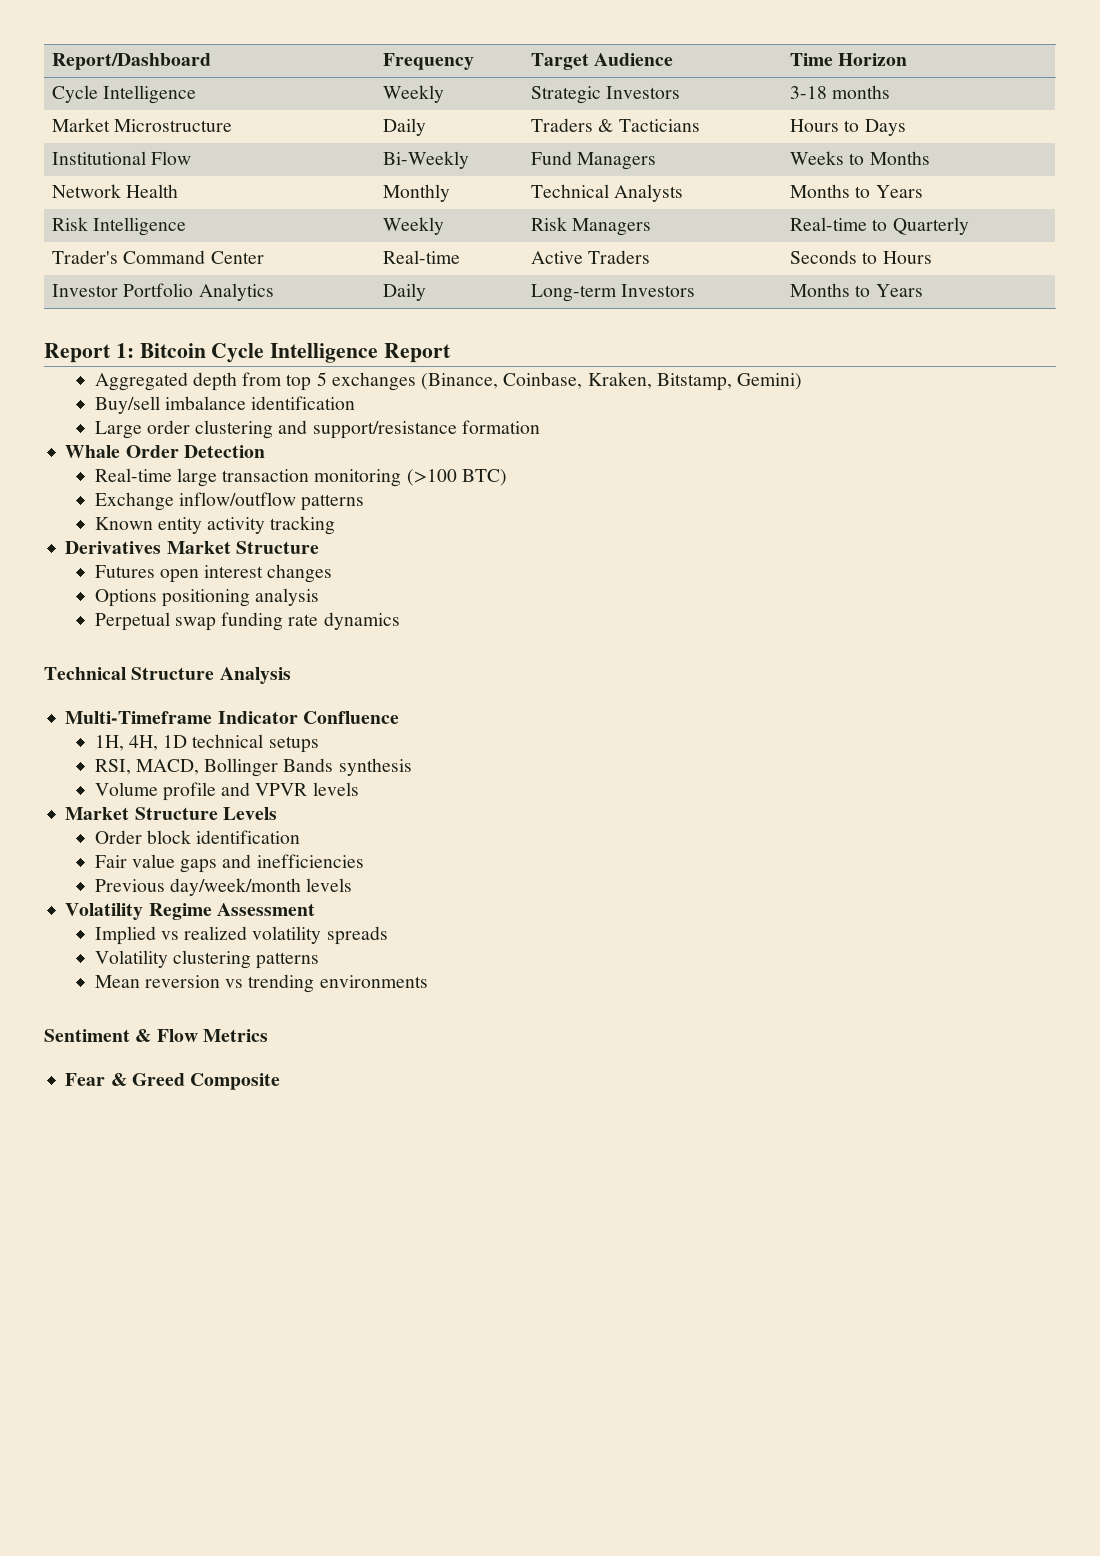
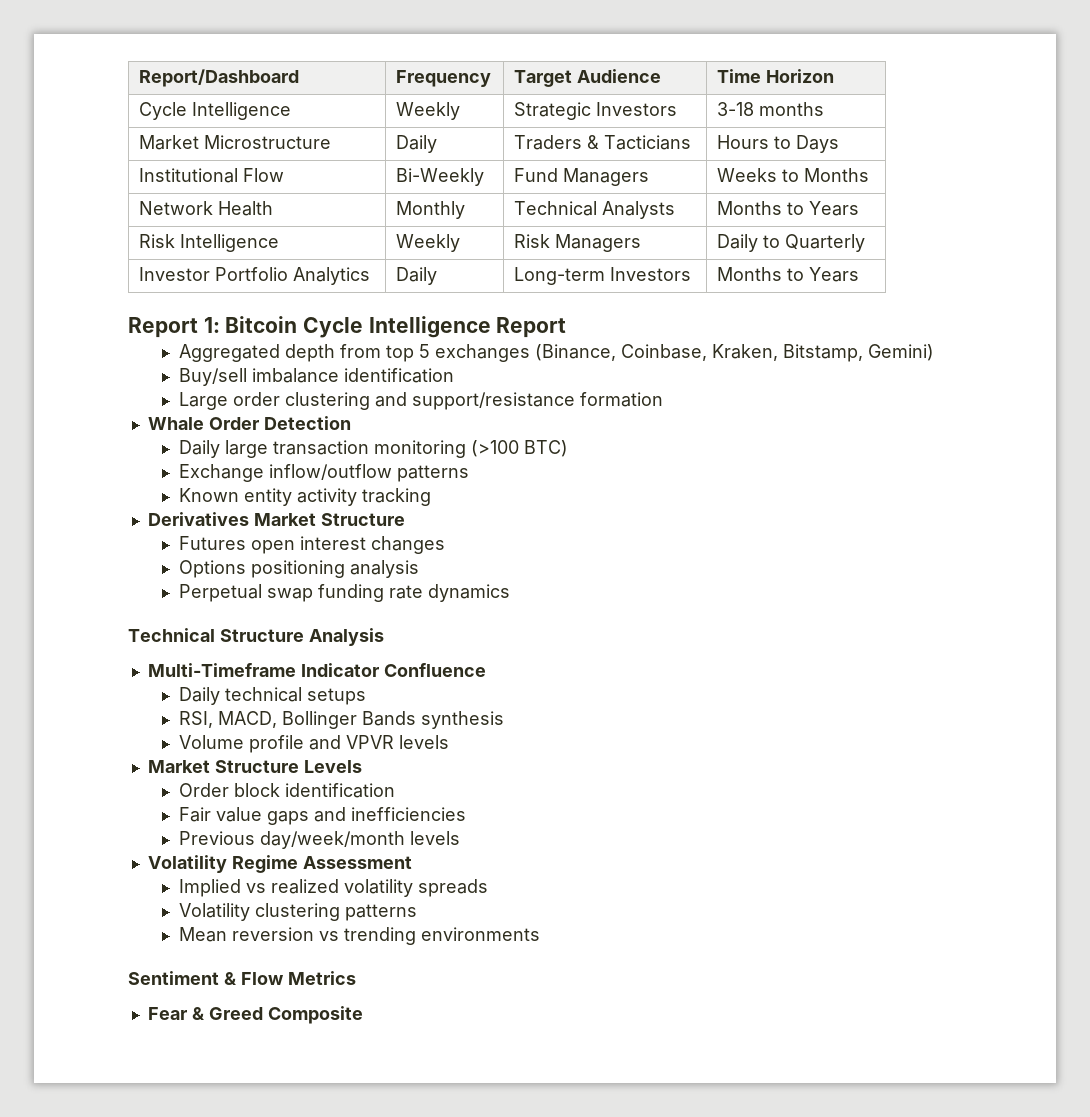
- Risk Intelligence | Weekly | Risk Managers | Real-time to Quarterly
+ Risk Intelligence | Weekly | Risk Managers | Daily to Quarterly
- Trader's Command Center | Real-time | Active Traders | Seconds to Hours
- Real-time large transaction monitoring (>100 BTC)
+ Daily large transaction monitoring (>100 BTC)
- 1H, 4H, 1D technical setups
+ Daily technical setups

